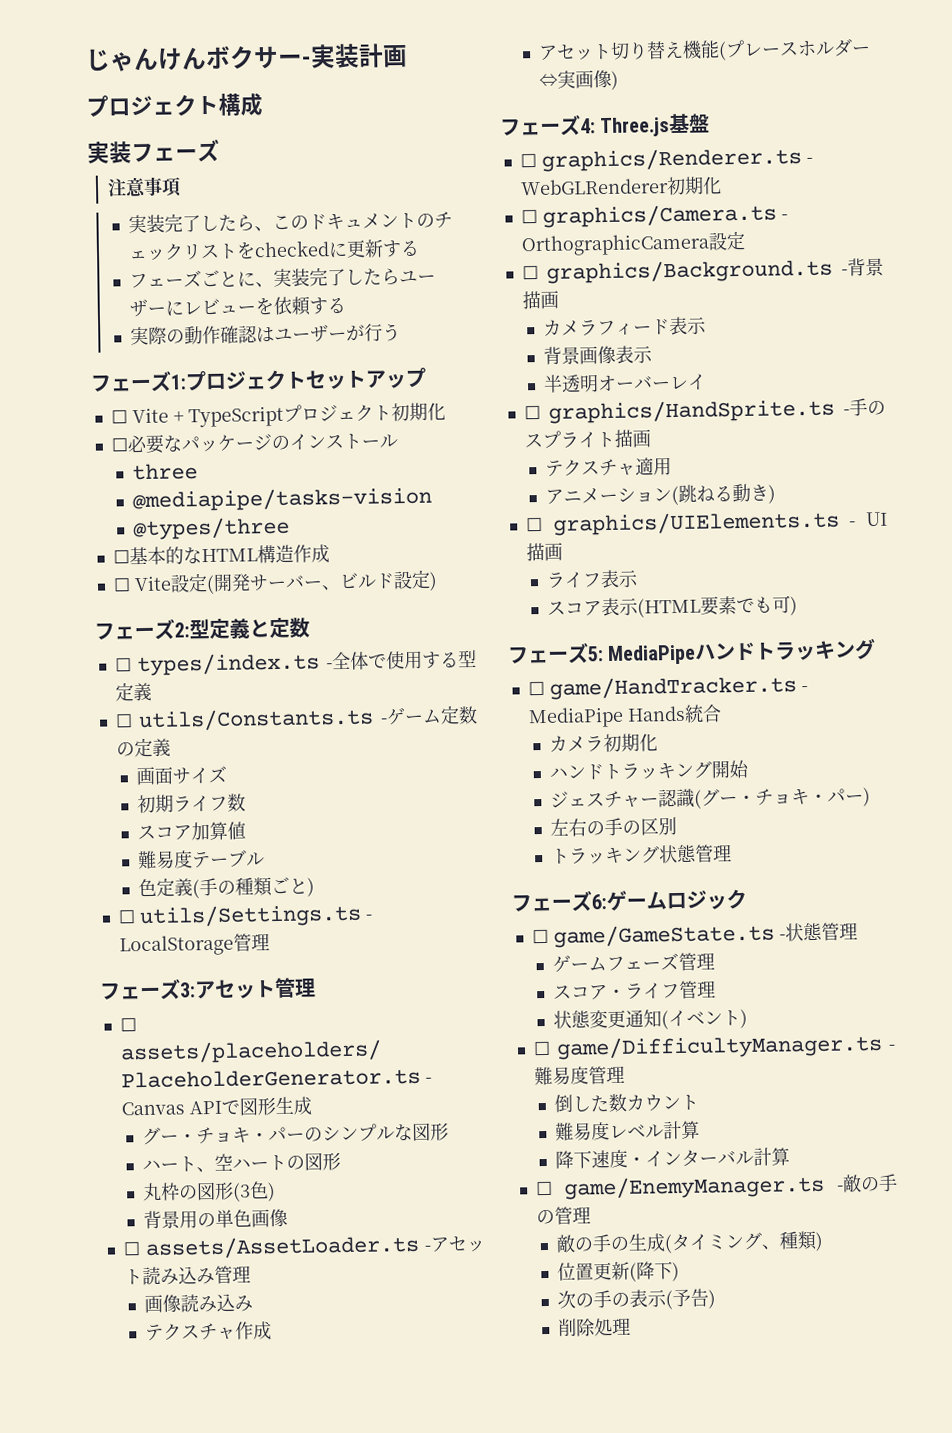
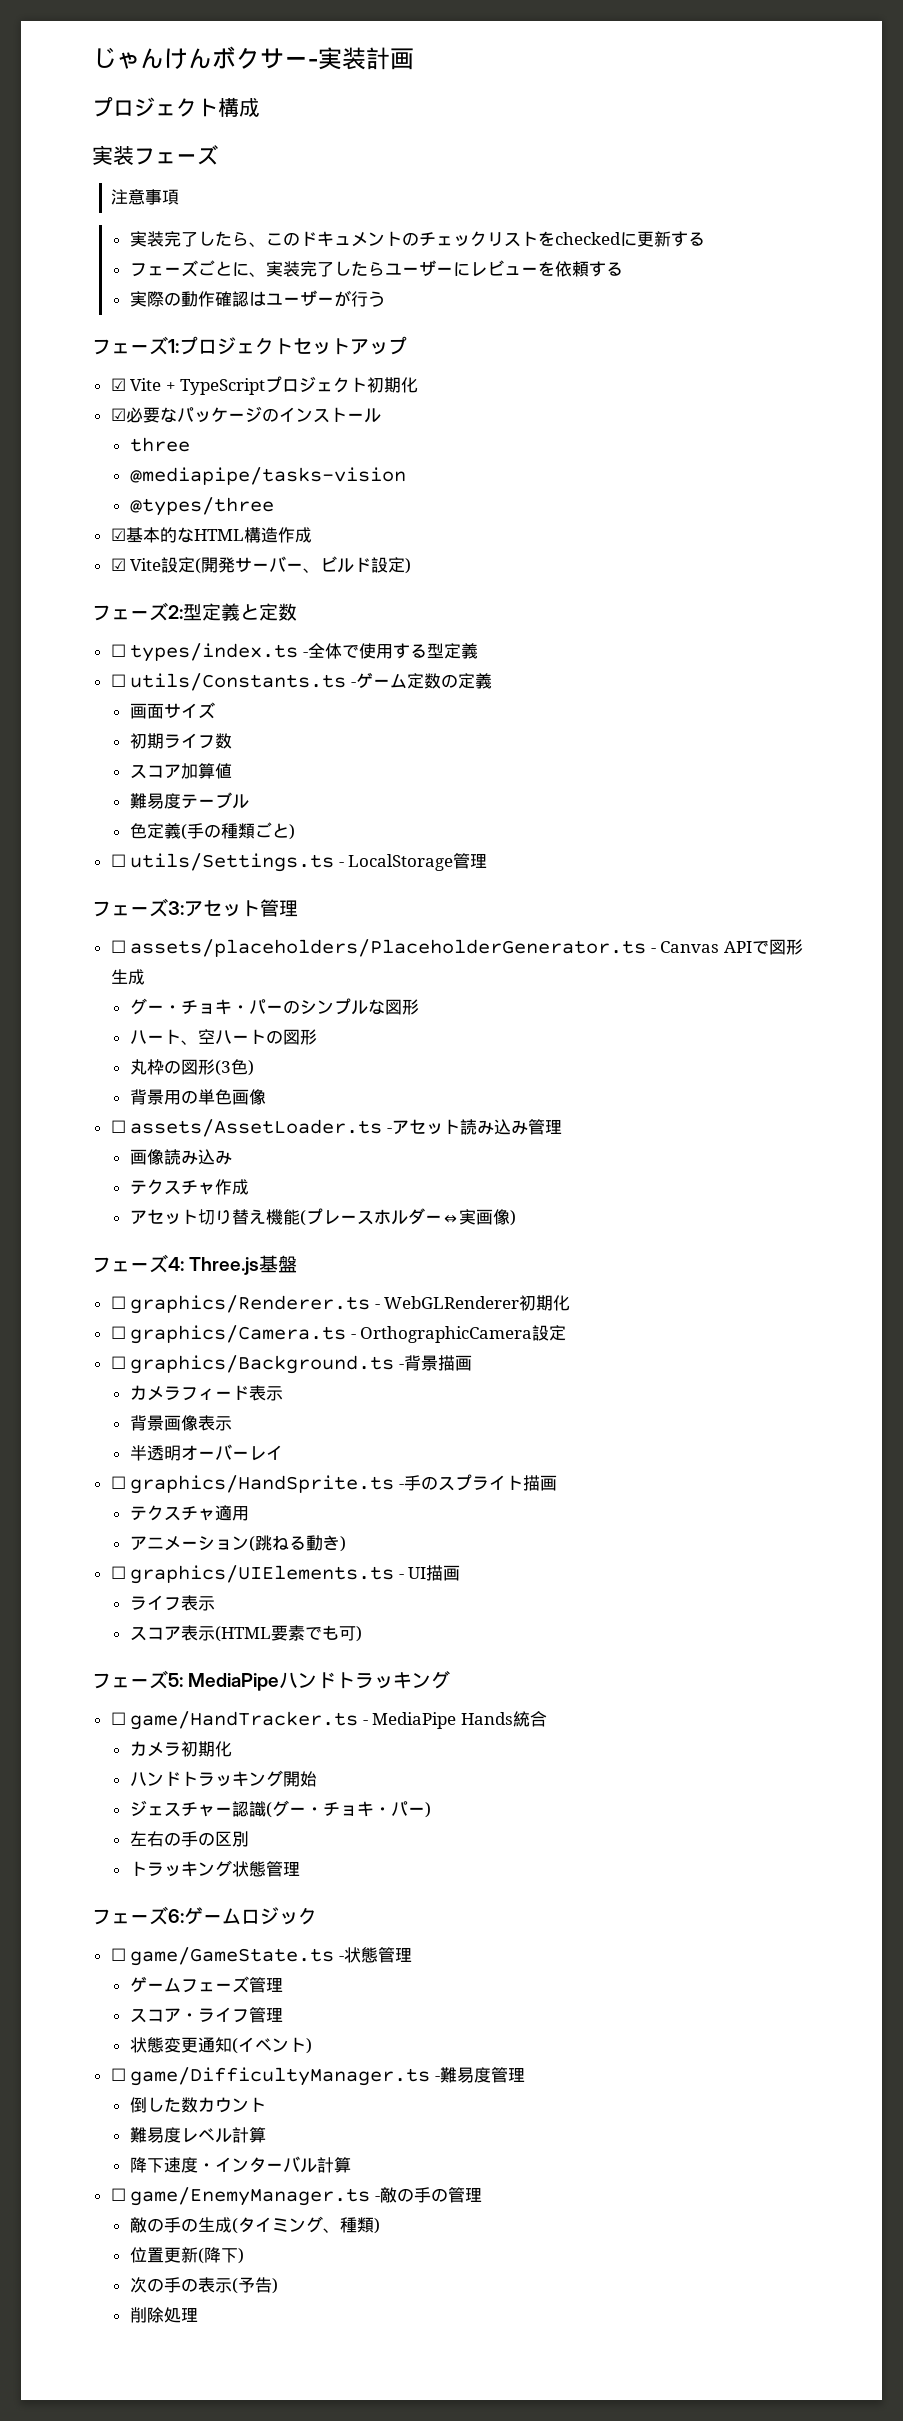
- ☐ Vite + TypeScriptプロジェクト初期化
+ ☑ Vite + TypeScriptプロジェクト初期化
- ☐必要なパッケージのインストール
+ ☑必要なパッケージのインストール
- ☐基本的なHTML構造作成
+ ☑基本的なHTML構造作成
- ☐ Vite設定(開発サーバー、ビルド設定)
+ ☑ Vite設定(開発サーバー、ビルド設定)

